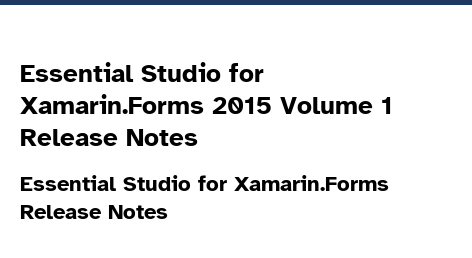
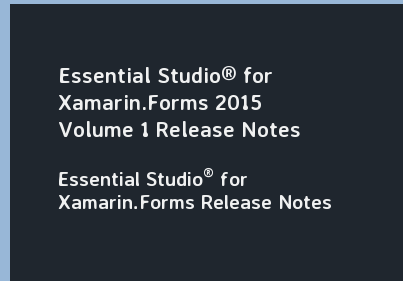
- Essential Studio for Xamarin.Forms 2015 Volume 1 Release Notes
+ Essential Studio® for Xamarin.Forms 2015 Volume 1 Release Notes
- Essential Studio for Xamarin.Forms Release Notes
+ Essential Studio® for Xamarin.Forms Release Notes

